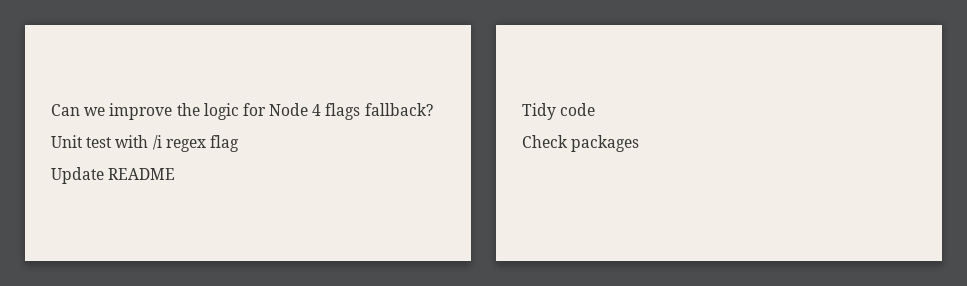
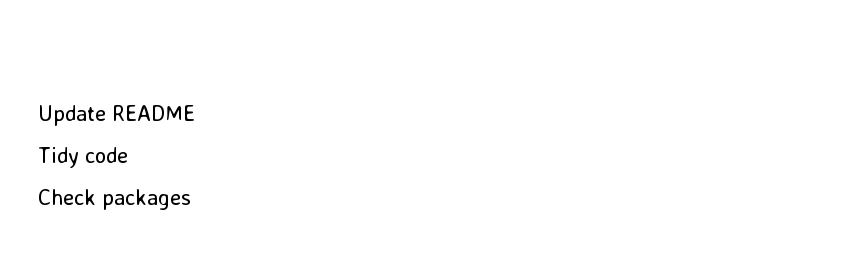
- Can we improve the logic for Node 4 flags fallback?
- Unit test with /i regex flag

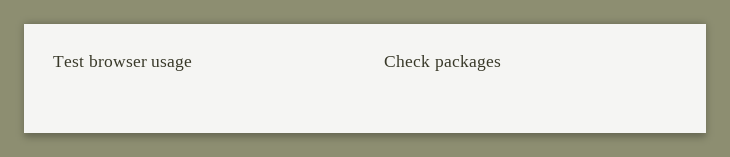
- Update README
- Tidy code
+ Test browser usage

